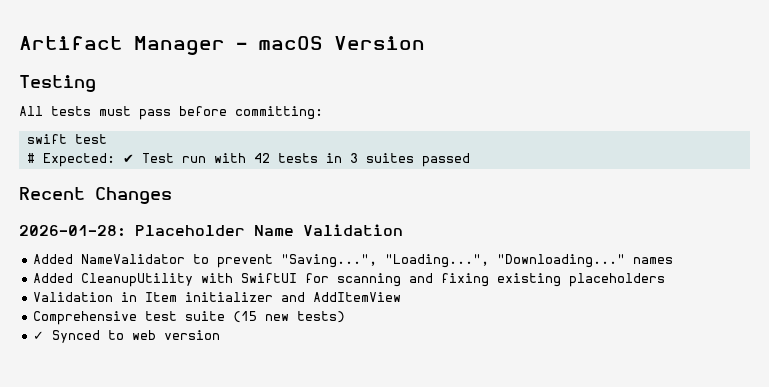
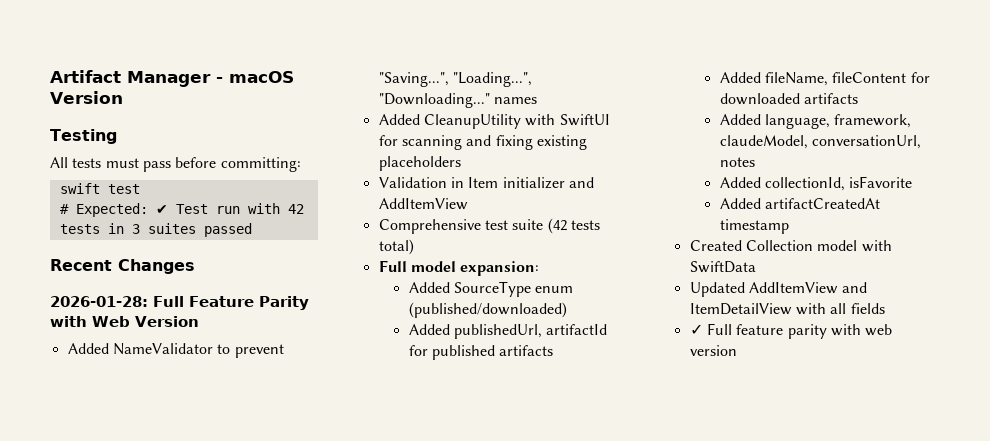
- 2026-01-28: Placeholder Name Validation
+ 2026-01-28: Full Feature Parity with Web Version
- Comprehensive test suite (15 new tests)
- ✓ Synced to web version
+ Comprehensive test suite (42 tests total)
+ Full model expansion:
+ Added SourceType enum (published/downloaded)
+ Added publishedUrl, artifactId for published artifacts
+ Added fileName, fileContent for downloaded artifacts
+ Added language, framework, claudeModel, conversationUrl, notes
+ Added collectionId, isFavorite
+ Added artifactCreatedAt timestamp
+ Created Collection model with SwiftData
+ Updated AddItemView and ItemDetailView with all fields
+ ✓ Full feature parity with web version

